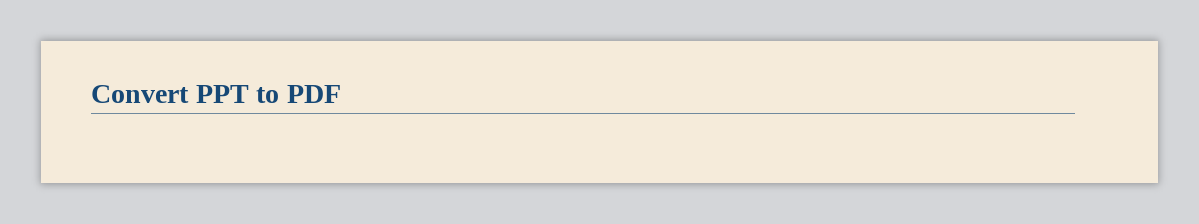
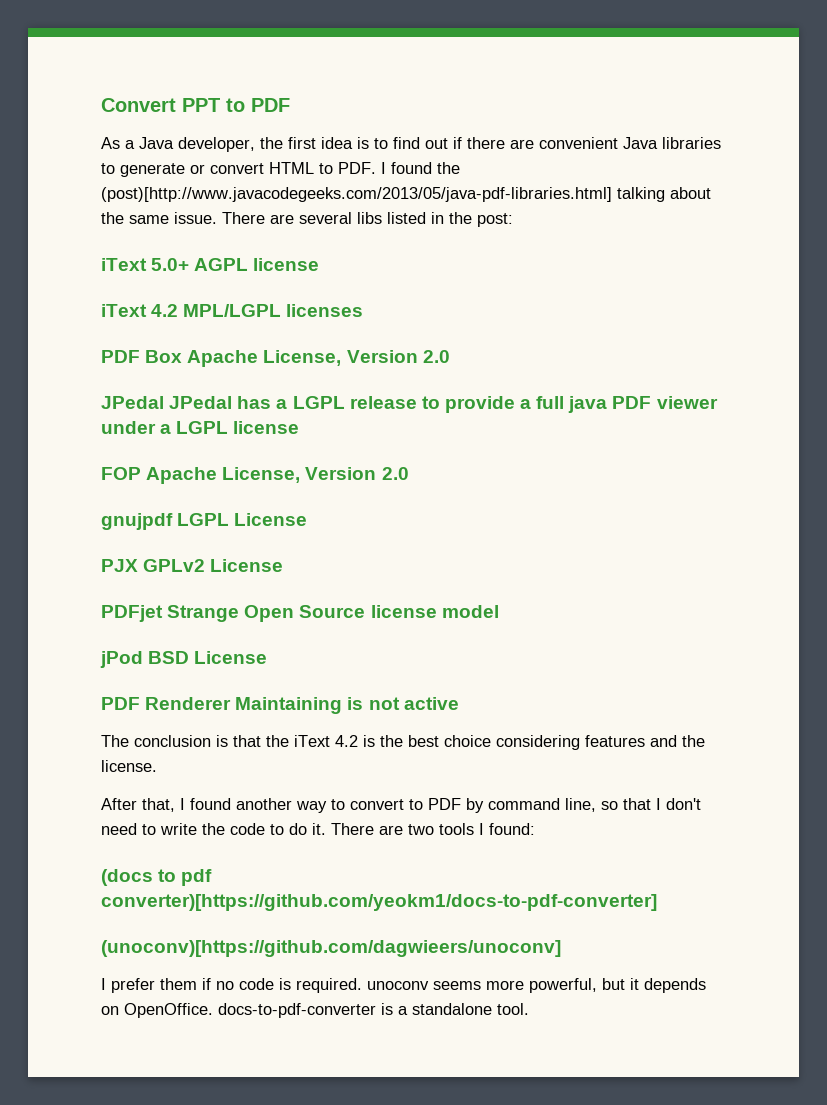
+ As a Java developer, the first idea is to find out if there are convenient Java libraries to generate or convert HTML to PDF. I found the (post)[http://www.javacodegeeks.com/2013/05/java-pdf-libraries.html] talking about the same issue. There are several libs listed in the post:
+ iText 5.0+ AGPL license
+ iText 4.2 MPL/LGPL licenses
+ PDF Box Apache License, Version 2.0
+ JPedal JPedal has a LGPL release to provide a full java PDF viewer under a LGPL license
+ FOP Apache License, Version 2.0
+ gnujpdf LGPL License
+ PJX GPLv2 License
+ PDFjet Strange Open Source license model
+ jPod BSD License
+ PDF Renderer Maintaining is not active
+ The conclusion is that the iText 4.2 is the best choice considering features and the license.
+ After that, I found another way to convert to PDF by command line, so that I don't need to write the code to do it. There are two tools I found:
+ (docs to pdf converter)[https://github.com/yeokm1/docs-to-pdf-converter]
+ (unoconv)[https://github.com/dagwieers/unoconv]
+ I prefer them if no code is required. unoconv seems more powerful, but it depends on OpenOffice. docs-to-pdf-converter is a standalone tool.

